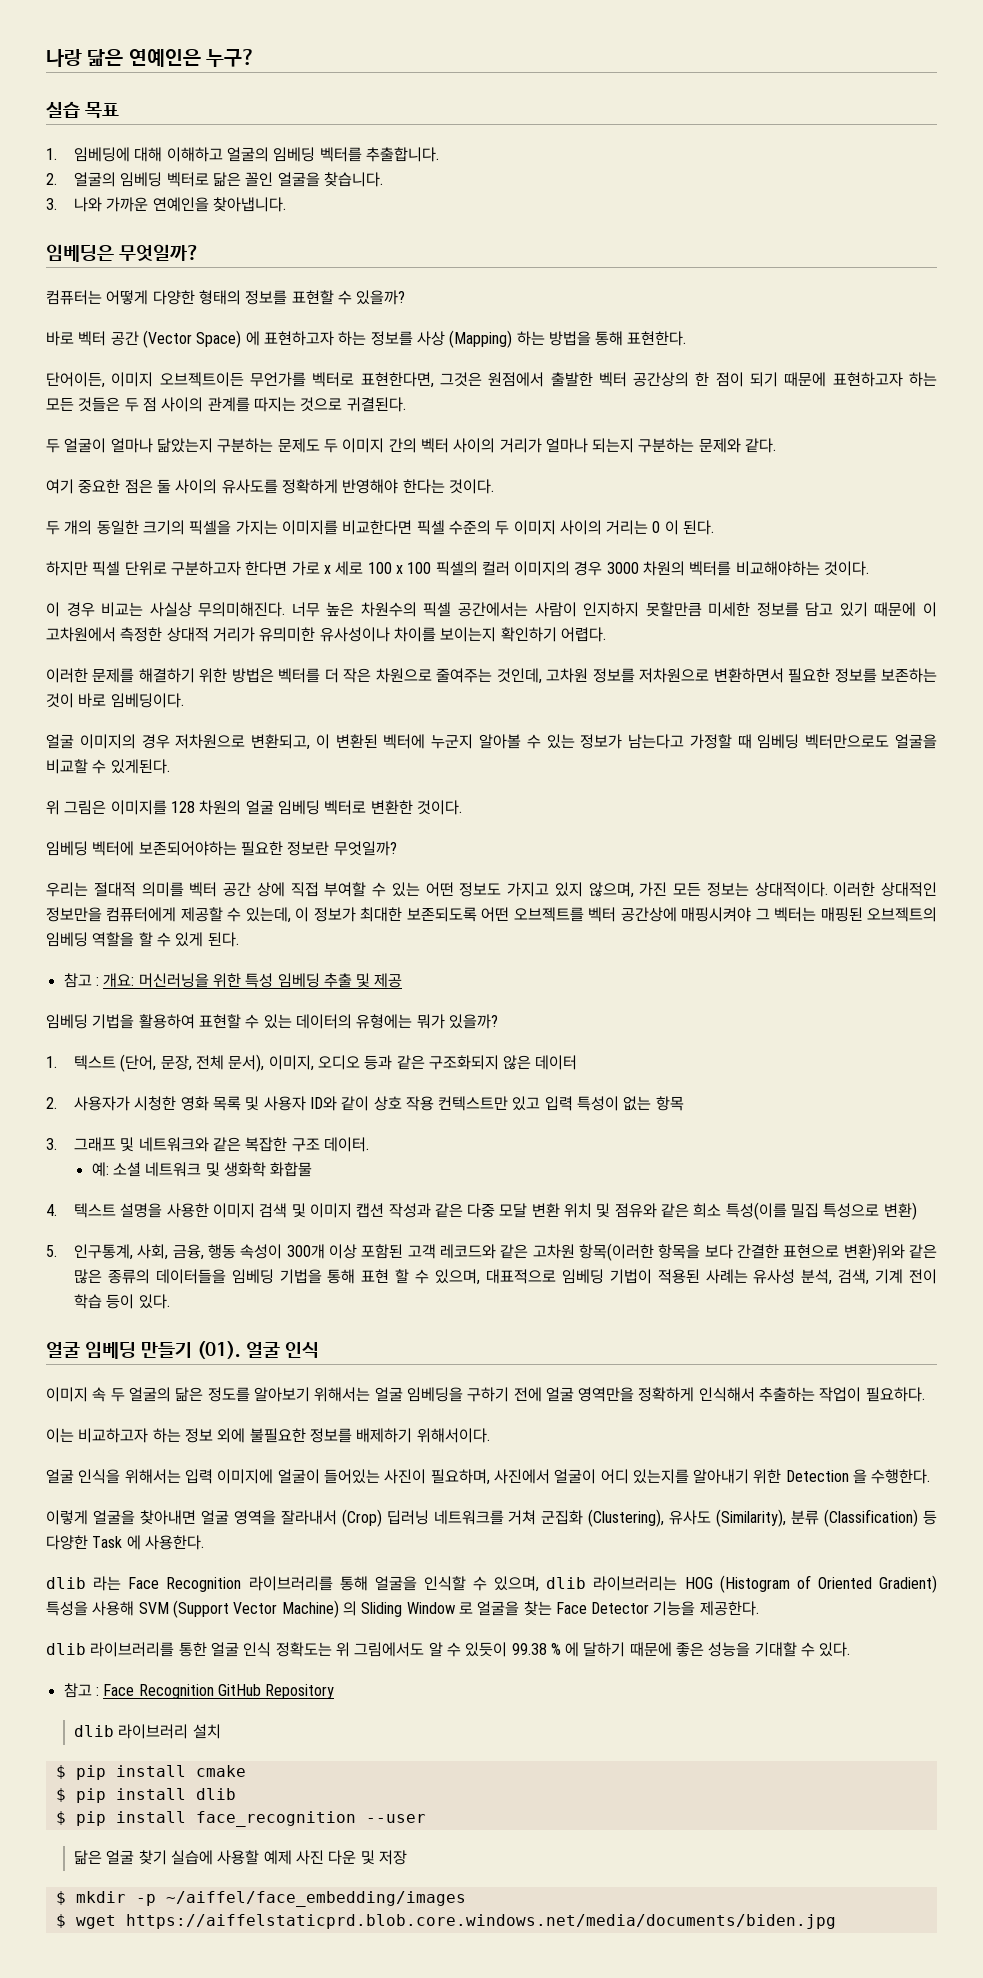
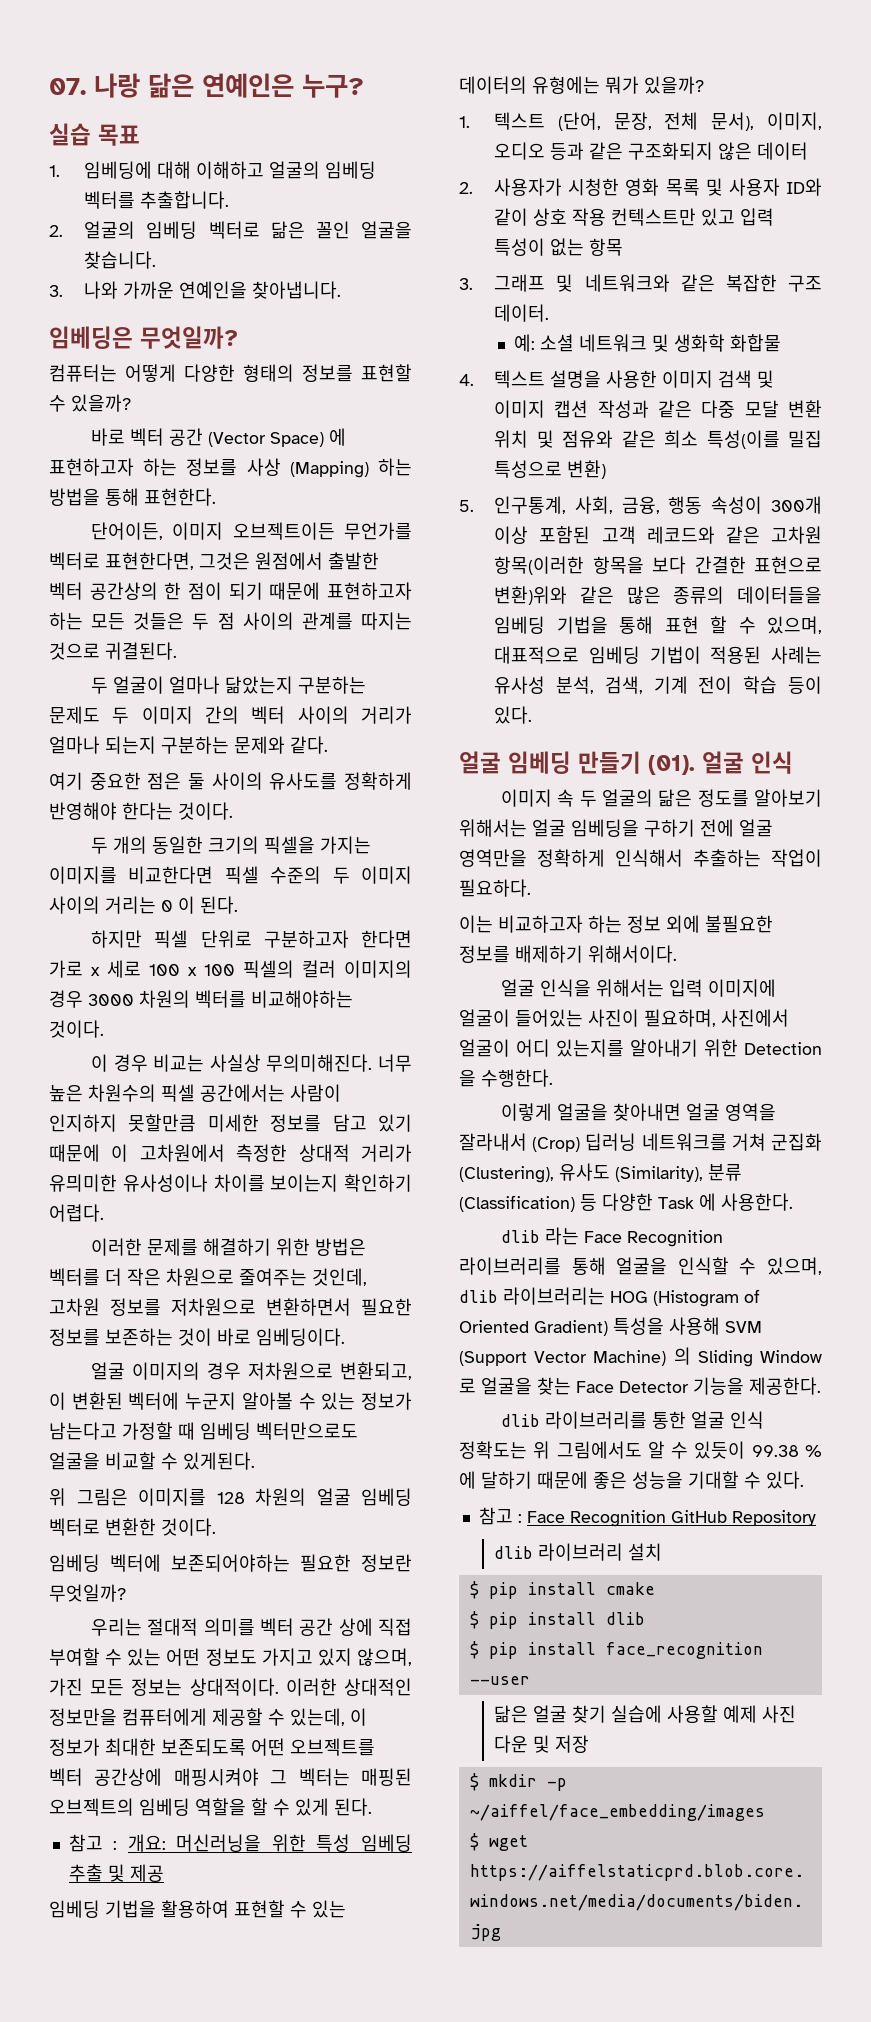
- 나랑 닮은 연예인은 누구?
+ 07. 나랑 닮은 연예인은 누구?

